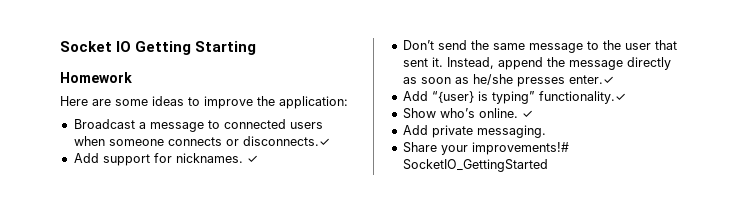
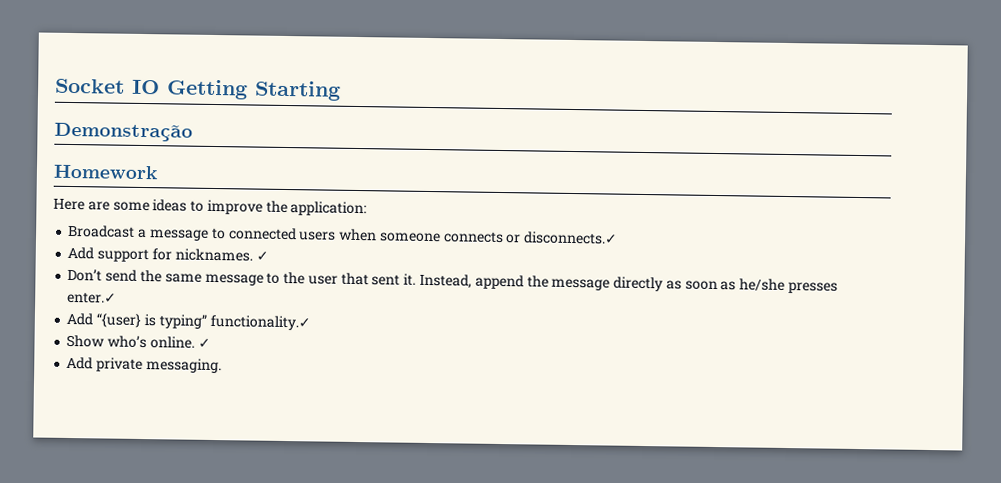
+ Demonstração
- Share your improvements!# SocketIO_GettingStarted

